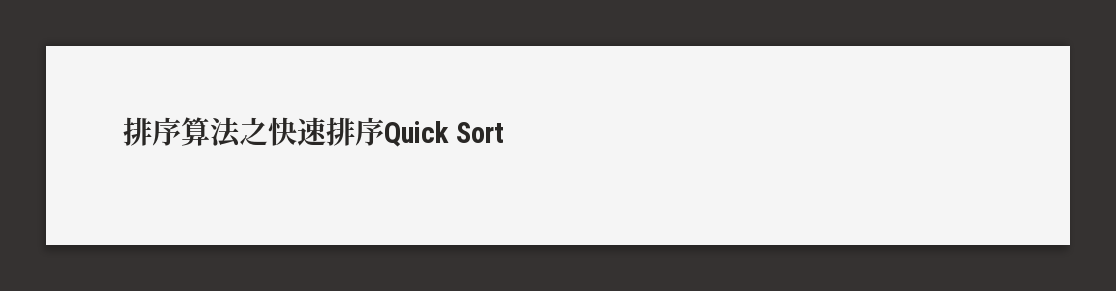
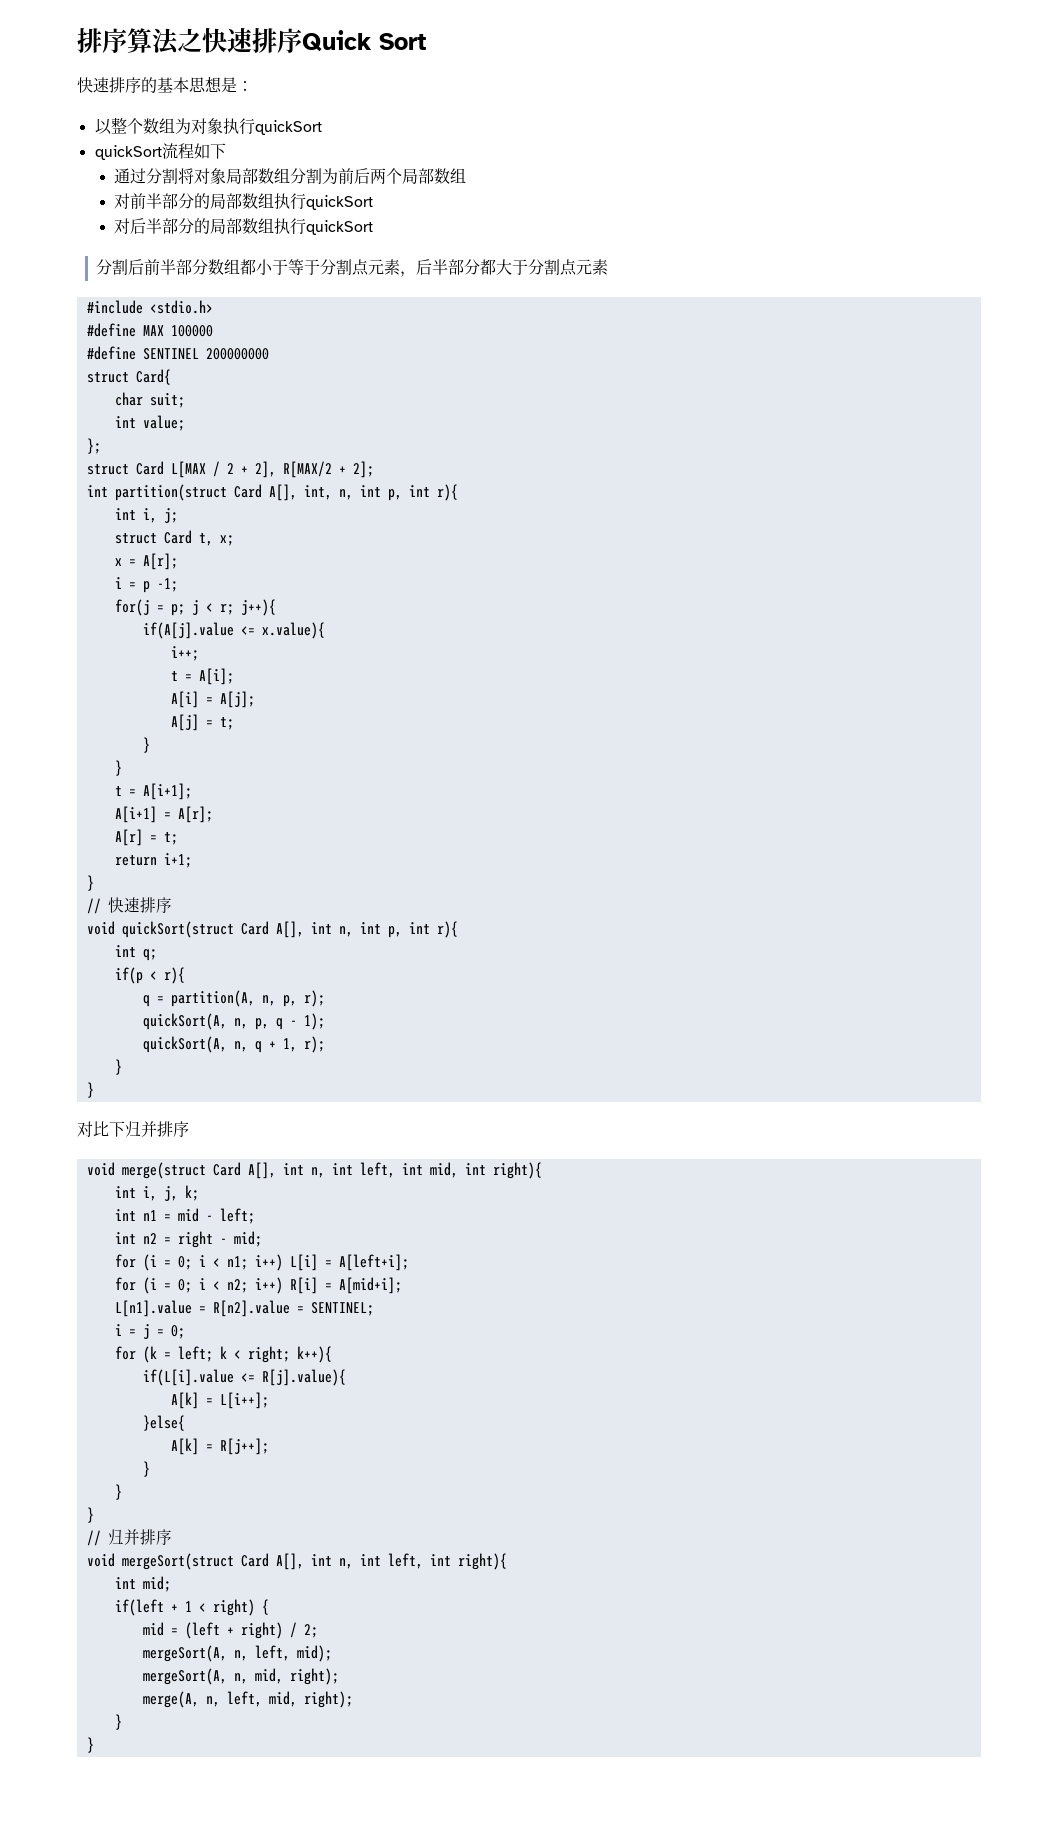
+ 快速排序的基本思想是：
+ 以整个数组为对象执行quickSort
+ quickSort流程如下
+ 通过分割将对象局部数组分割为前后两个局部数组
+ 对前半部分的局部数组执行quickSort
+ 对后半部分的局部数组执行quickSort
+ 分割后前半部分数组都小于等于分割点元素，后半部分都大于分割点元素
+ #include <stdio.h>
+ #define MAX 100000
+ #define SENTINEL 200000000
+ struct Card{
+ char suit;
+ int value;
+ };
+ struct Card L[MAX / 2 + 2], R[MAX/2 + 2];
+ int partition(struct Card A[], int, n, int p, int r){
+ int i, j;
+ struct Card t, x;
+ x = A[r];
+ i = p -1;
+ for(j = p; j < r; j++){
+ if(A[j].value <= x.value){
+ i++;
+ t = A[i];
+ A[i] = A[j];
+ A[j] = t;
+ }
+ }
+ t = A[i+1];
+ A[i+1] = A[r];
+ A[r] = t;
+ return i+1;
+ }
+ // 快速排序
+ void quickSort(struct Card A[], int n, int p, int r){
+ int q;
+ if(p < r){
+ q = partition(A, n, p, r);
+ quickSort(A, n, p, q - 1);
+ quickSort(A, n, q + 1, r);
+ }
+ }
+ 对比下归并排序
+ void merge(struct Card A[], int n, int left, int mid, int right){
+ int i, j, k;
+ int n1 = mid - left;
+ int n2 = right - mid;
+ for (i = 0; i < n1; i++) L[i] = A[left+i];
+ for (i = 0; i < n2; i++) R[i] = A[mid+i];
+ L[n1].value = R[n2].value = SENTINEL;
+ i = j = 0;
+ for (k = left; k < right; k++){
+ if(L[i].value <= R[j].value){
+ A[k] = L[i++];
+ }else{
+ A[k] = R[j++];
+ }
+ }
+ }
+ // 归并排序
+ void mergeSort(struct Card A[], int n, int left, int right){
+ int mid;
+ if(left + 1 < right) {
+ mid = (left + right) / 2;
+ mergeSort(A, n, left, mid);
+ mergeSort(A, n, mid, right);
+ merge(A, n, left, mid, right);
+ }
+ }

